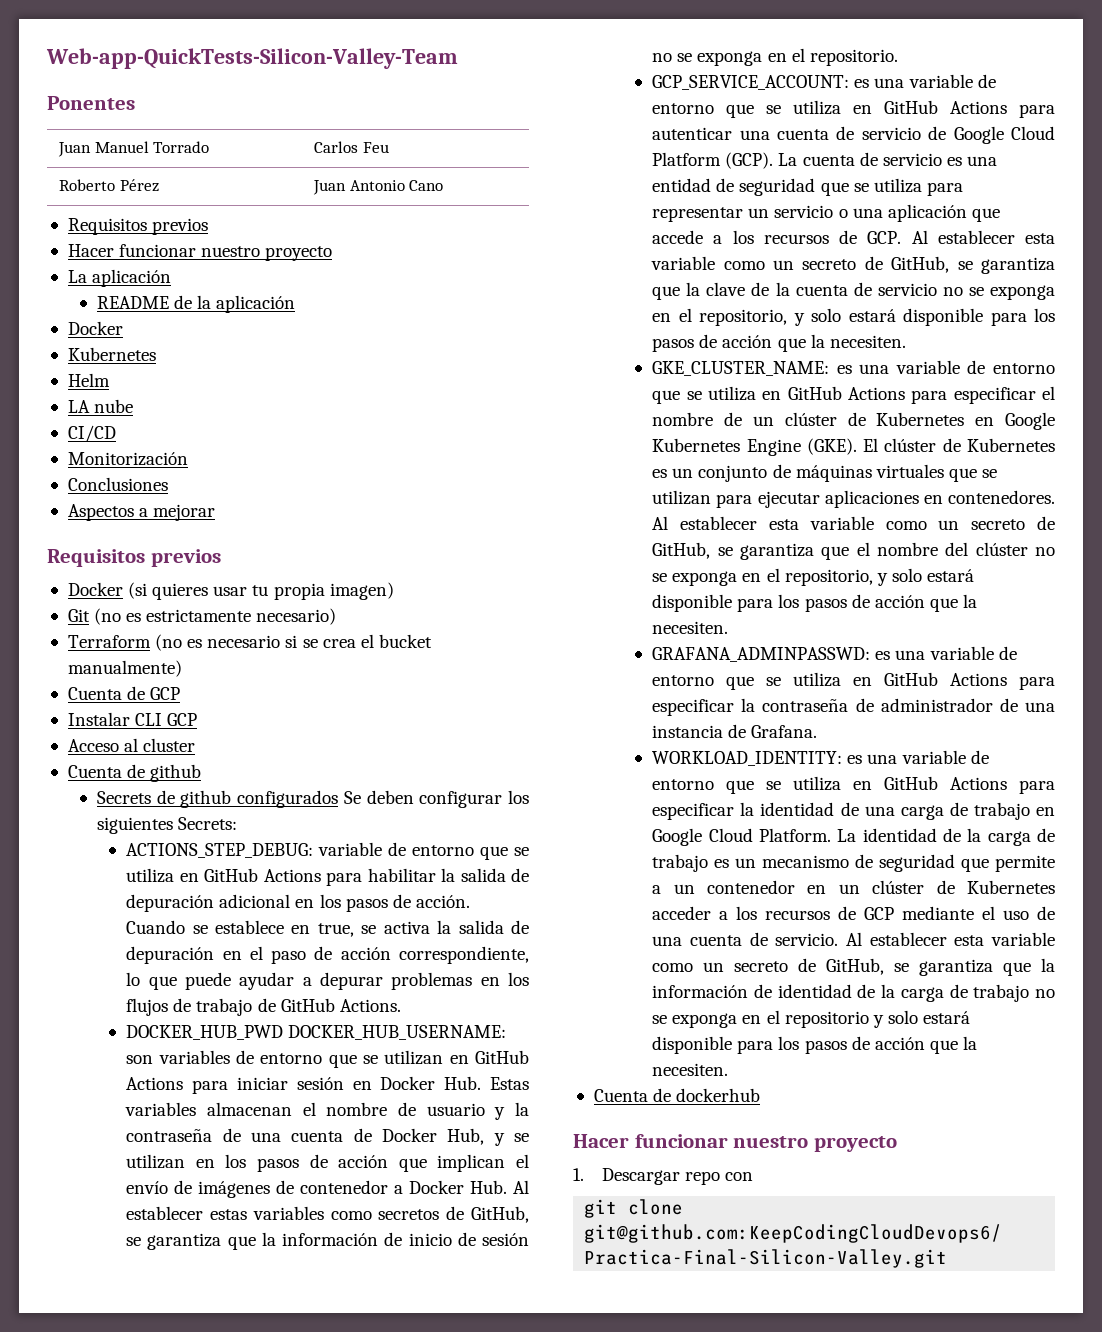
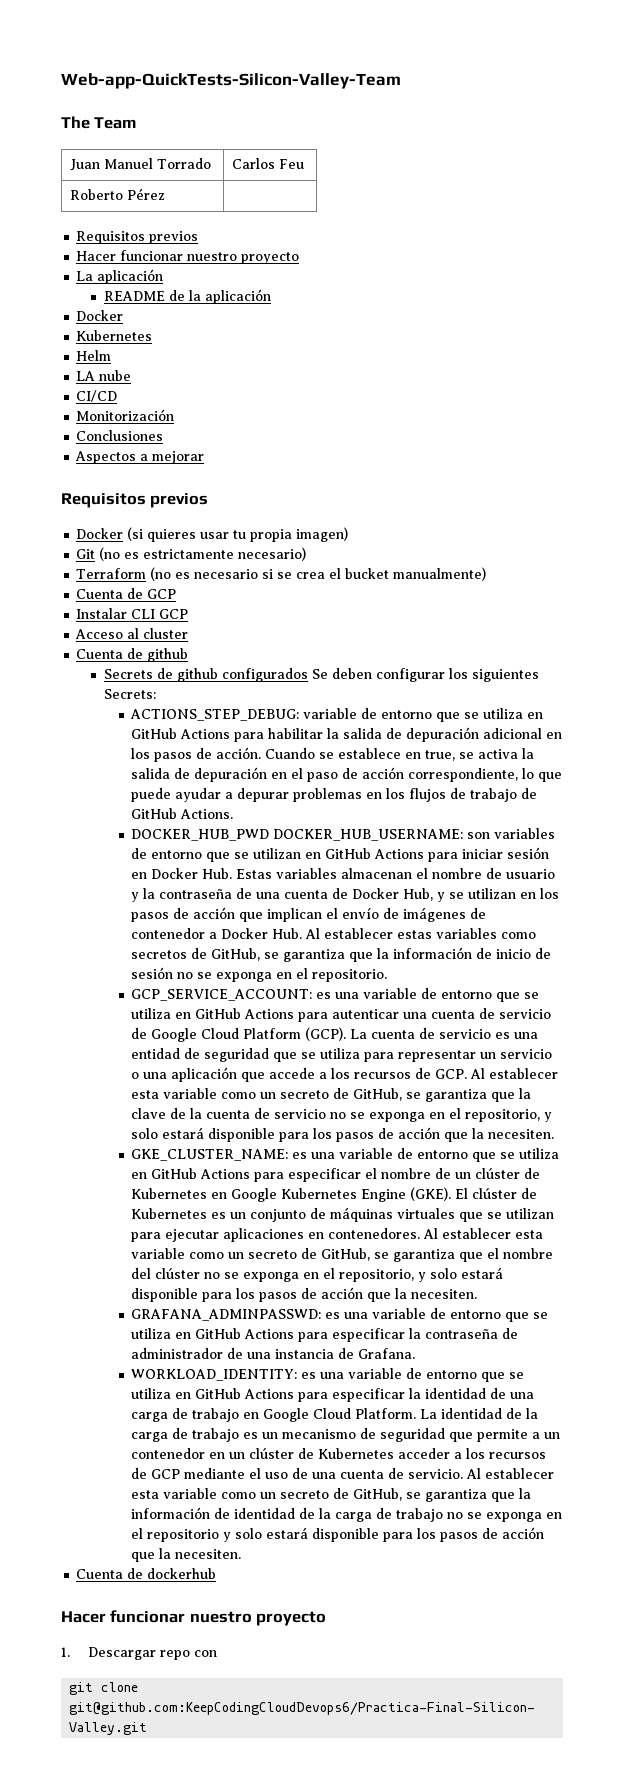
- Ponentes
+ The Team
- Roberto Pérez | Juan Antonio Cano
+ Roberto Pérez |

